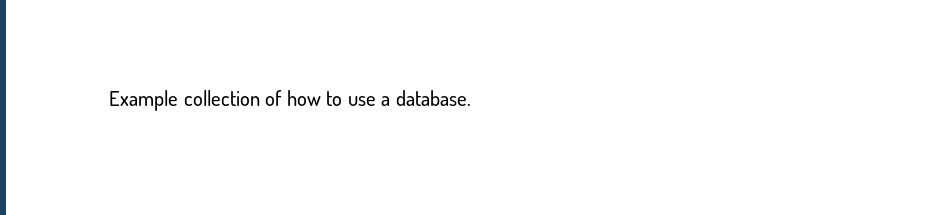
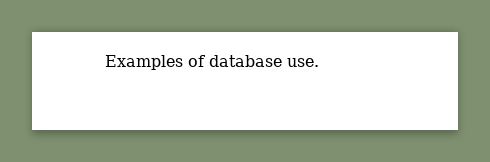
- Example collection of how to use a database.
+ Examples of database use.

